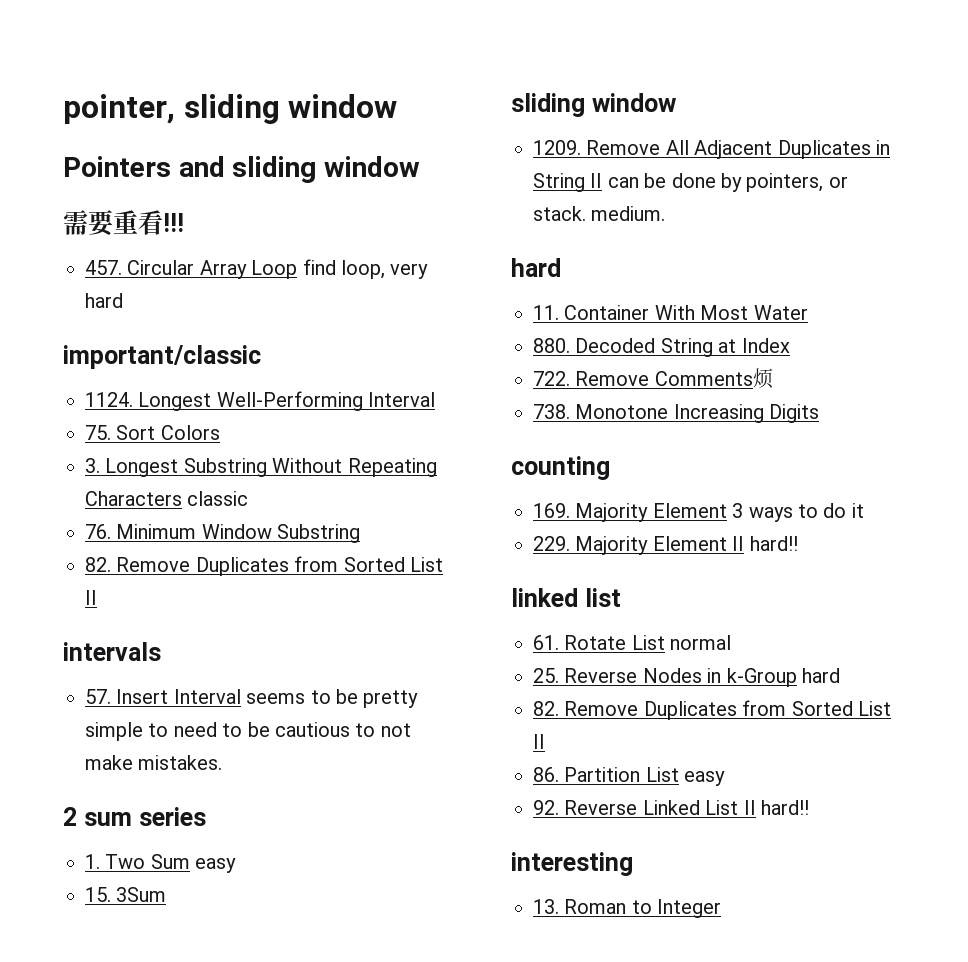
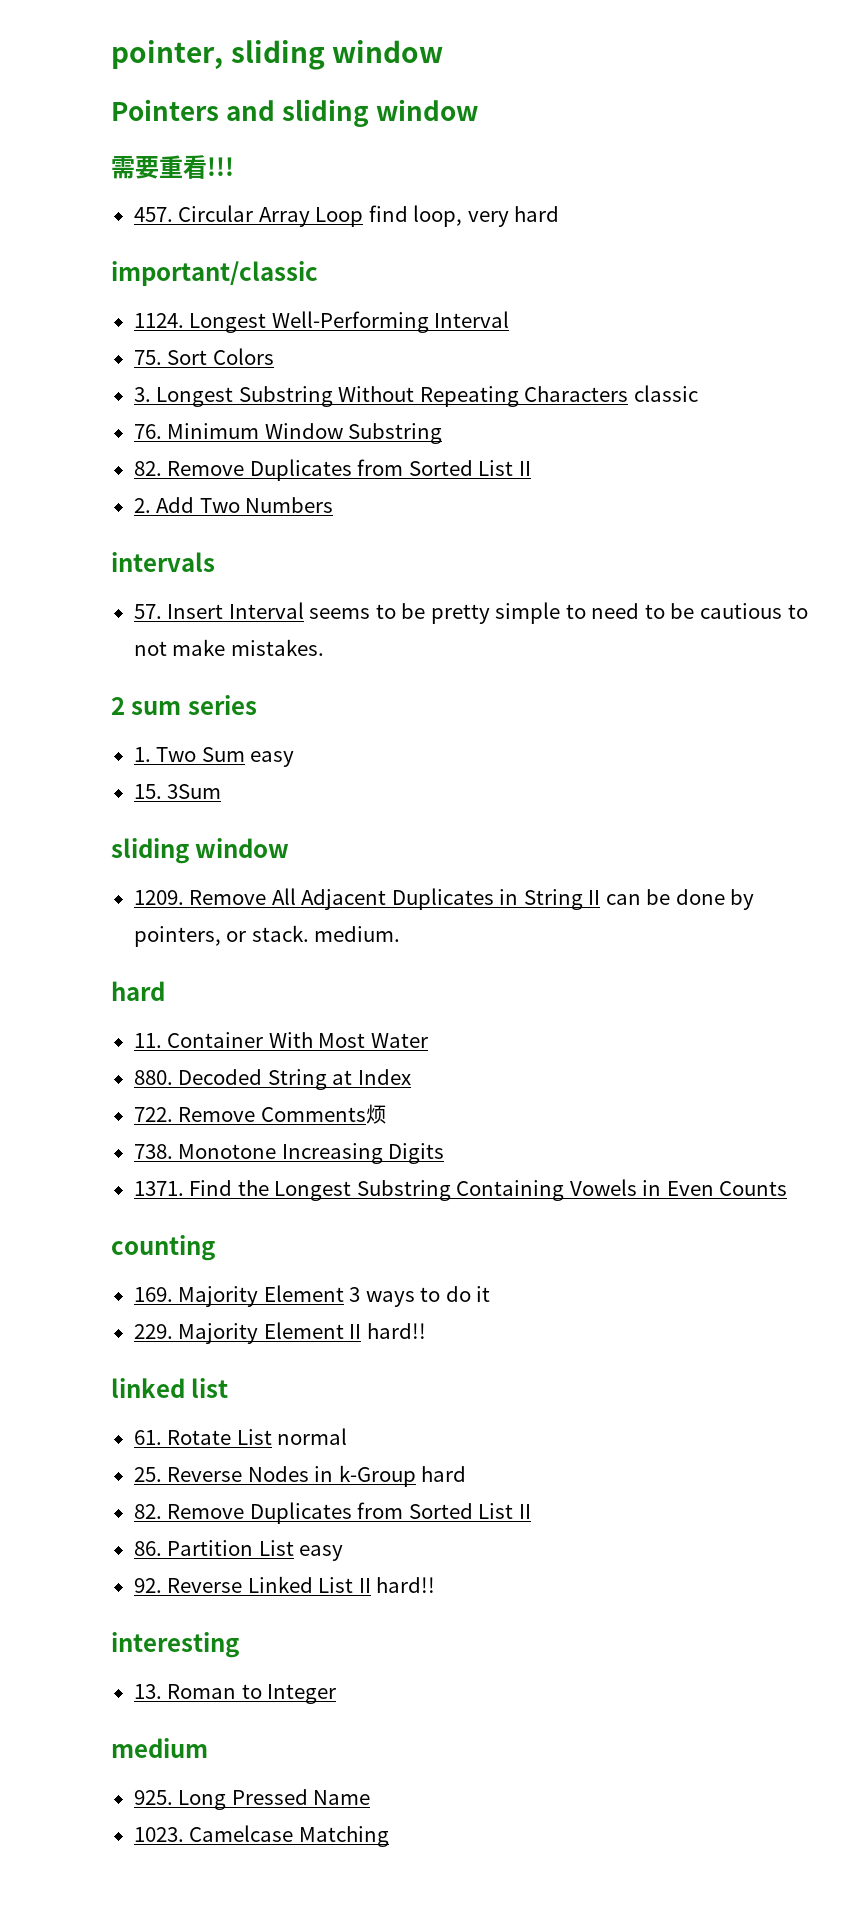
+ 2. Add Two Numbers
+ 1371. Find the Longest Substring Containing Vowels in Even Counts
+ medium
+ 925. Long Pressed Name
+ 1023. Camelcase Matching

